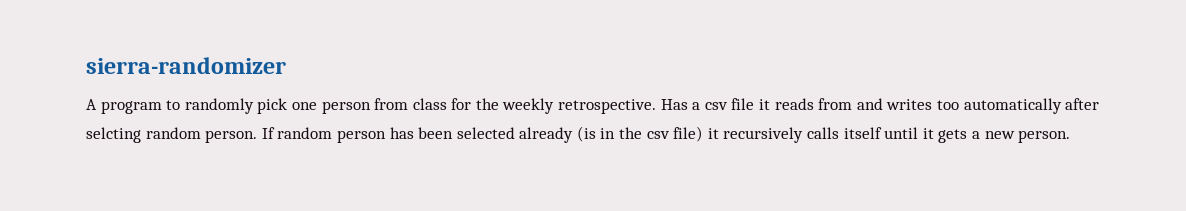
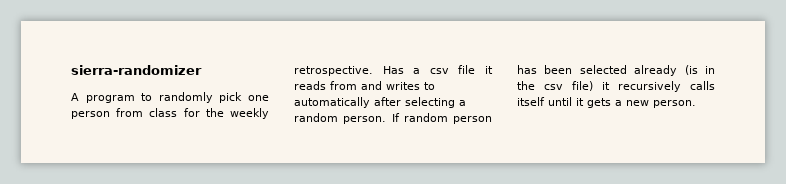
- Has a csv file it reads from and writes too automatically after selcting random person.
+ Has a csv file it reads from and writes to automatically after selecting a random person.

